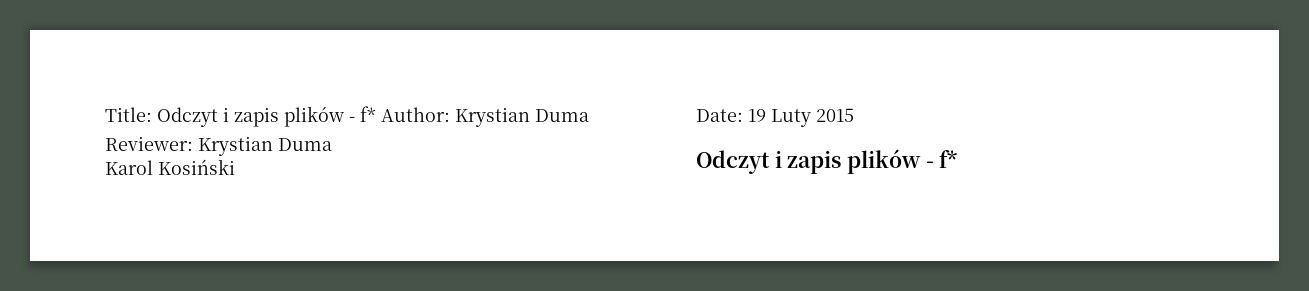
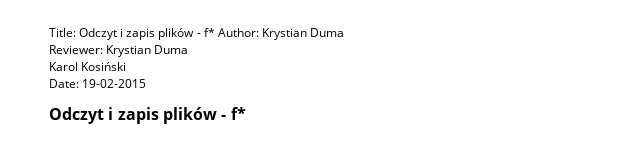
- Date: 19 Luty 2015
+ Date: 19-02-2015

